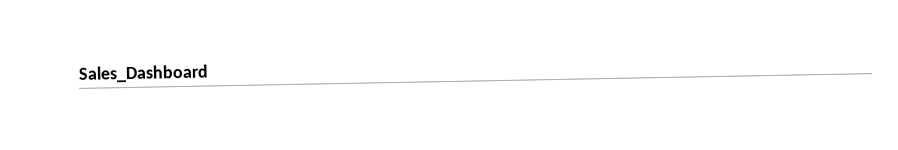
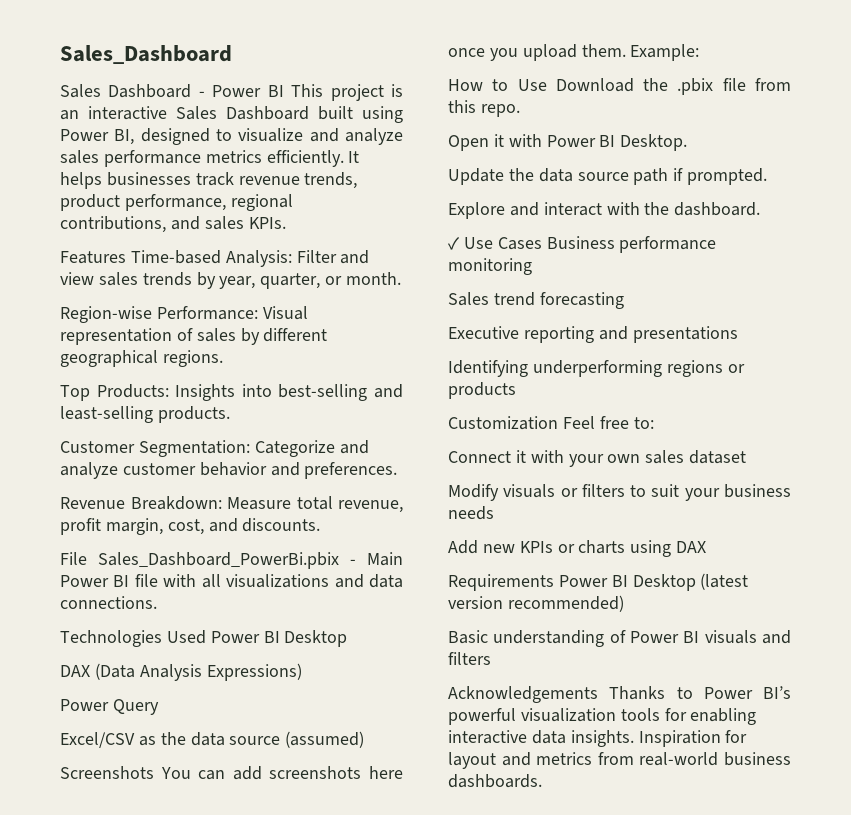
+ Sales Dashboard - Power BI This project is an interactive Sales Dashboard built using Power BI, designed to visualize and analyze sales performance metrics efficiently. It helps businesses track revenue trends, product performance, regional contributions, and sales KPIs.
+ Features Time-based Analysis: Filter and view sales trends by year, quarter, or month.
+ Region-wise Performance: Visual representation of sales by different geographical regions.
+ Top Products: Insights into best-selling and least-selling products.
+ Customer Segmentation: Categorize and analyze customer behavior and preferences.
+ Revenue Breakdown: Measure total revenue, profit margin, cost, and discounts.
+ File Sales_Dashboard_PowerBi.pbix - Main Power BI file with all visualizations and data connections.
+ Technologies Used Power BI Desktop
+ DAX (Data Analysis Expressions)
+ Power Query
+ Excel/CSV as the data source (assumed)
+ Screenshots You can add screenshots here once you upload them. Example:
+ How to Use Download the .pbix file from this repo.
+ Open it with Power BI Desktop.
+ Update the data source path if prompted.
+ Explore and interact with the dashboard.
+ ✓ Use Cases Business performance monitoring
+ Sales trend forecasting
+ Executive reporting and presentations
+ Identifying underperforming regions or products
+ Customization Feel free to:
+ Connect it with your own sales dataset
+ Modify visuals or filters to suit your business needs
+ Add new KPIs or charts using DAX
+ Requirements Power BI Desktop (latest version recommended)
+ Basic understanding of Power BI visuals and filters
+ Acknowledgements Thanks to Power BI’s powerful visualization tools for enabling interactive data insights. Inspiration for layout and metrics from real-world business dashboards.

